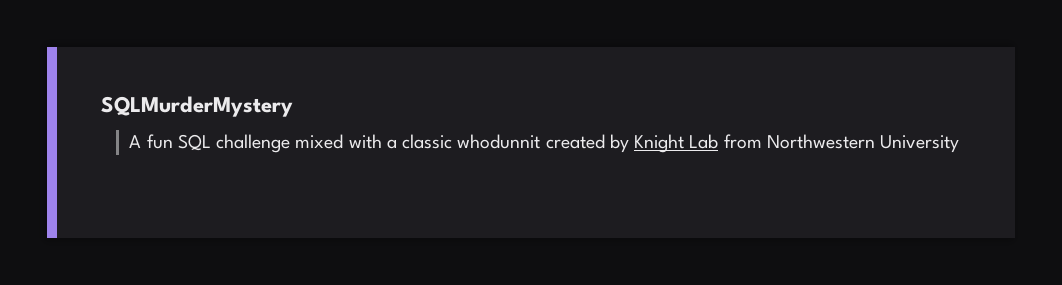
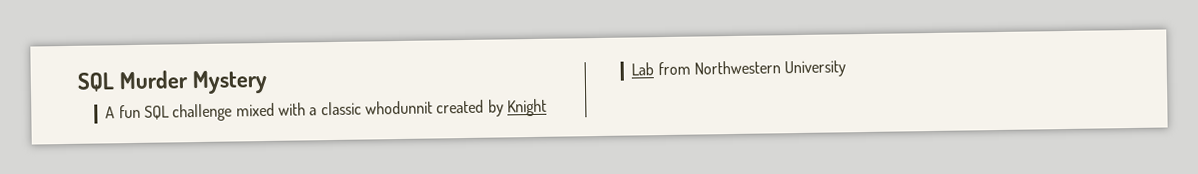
- SQLMurderMystery
+ SQL Murder Mystery

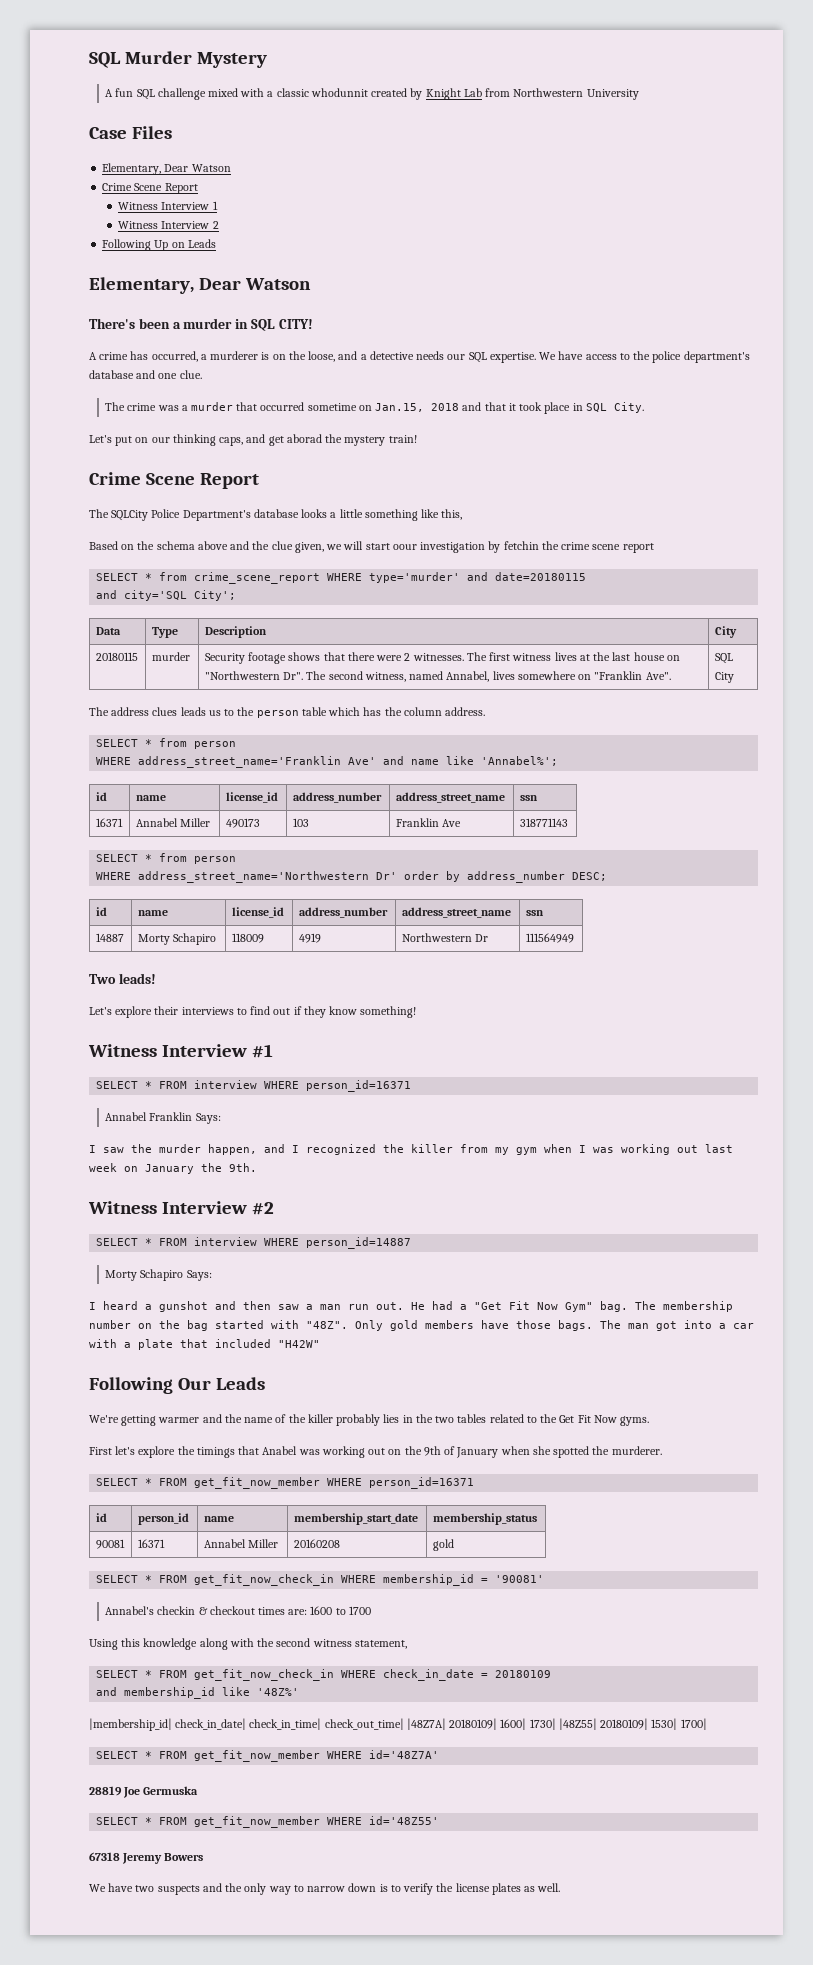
+ Case Files
+ Elementary, Dear Watson
+ Crime Scene Report
+ Witness Interview 1
+ Witness Interview 2
+ Following Up on Leads
+ Elementary, Dear Watson
+ There's been a murder in SQL CITY!
+ A crime has occurred, a murderer is on the loose, and a detective needs our SQL expertise. We have access to the police department's database and one clue.
+ The crime was a murder that occurred sometime on Jan.15, 2018 and that it took place in SQL City.
+ Let's put on our thinking caps, and get aborad the mystery train!
+ Crime Scene Report
+ The SQLCity Police Department's database looks a little something like this,
+ Based on the schema above and the clue given, we will start oour investigation by fetchin the crime scene report
+ SELECT * from crime_scene_report WHERE type='murder' and date=20180115
+ and city='SQL City';
+ Data | Type | Description | City
+ 20180115 | murder | Security footage shows that there were 2 witnesses. The first witness lives at the last house on "Northwestern Dr". The second witness, named Annabel, lives somewhere on "Franklin Ave". | SQL City
+ The address clues leads us to the person table which has the column address.
+ SELECT * from person
+ WHERE address_street_name='Franklin Ave' and name like 'Annabel%';
+ id | name | license_id | address_number | address_street_name | ssn
+ 16371 | Annabel Miller | 490173 | 103 | Franklin Ave | 318771143
+ SELECT * from person
+ WHERE address_street_name='Northwestern Dr' order by address_number DESC;
+ id | name | license_id | address_number | address_street_name | ssn
+ 14887 | Morty Schapiro | 118009 | 4919 | Northwestern Dr | 111564949
+ Two leads!
+ Let's explore their interviews to find out if they know something!
+ Witness Interview #1
+ SELECT * FROM interview WHERE person_id=16371
+ Annabel Franklin Says:
+ I saw the murder happen, and I recognized the killer from my gym when I was working out last week on January the 9th.
+ Witness Interview #2
+ SELECT * FROM interview WHERE person_id=14887
+ Morty Schapiro Says:
+ I heard a gunshot and then saw a man run out. He had a "Get Fit Now Gym" bag. The membership number on the bag started with "48Z". Only gold members have those bags. The man got into a car with a plate that included "H42W"
+ Following Our Leads
+ We're getting warmer and the name of the killer probably lies in the two tables related to the Get Fit Now gyms.
+ First let's explore the timings that Anabel was working out on the 9th of January when she spotted the murderer.
+ SELECT * FROM get_fit_now_member WHERE person_id=16371
+ id | person_id | name | membership_start_date | membership_status
+ 90081 | 16371 | Annabel Miller | 20160208 | gold
+ SELECT * FROM get_fit_now_check_in WHERE membership_id = '90081'
+ Annabel's checkin & checkout times are: 1600 to 1700
+ Using this knowledge along with the second witness statement,
+ SELECT * FROM get_fit_now_check_in WHERE check_in_date = 20180109
+ and membership_id like '48Z%'
+ |membership_id| check_in_date| check_in_time| check_out_time| |48Z7A| 20180109| 1600| 1730| |48Z55| 20180109| 1530| 1700|
+ SELECT * FROM get_fit_now_member WHERE id='48Z7A'
+ 28819 Joe Germuska
+ SELECT * FROM get_fit_now_member WHERE id='48Z55'
+ 67318 Jeremy Bowers
+ We have two suspects and the only way to narrow down is to verify the license plates as well.

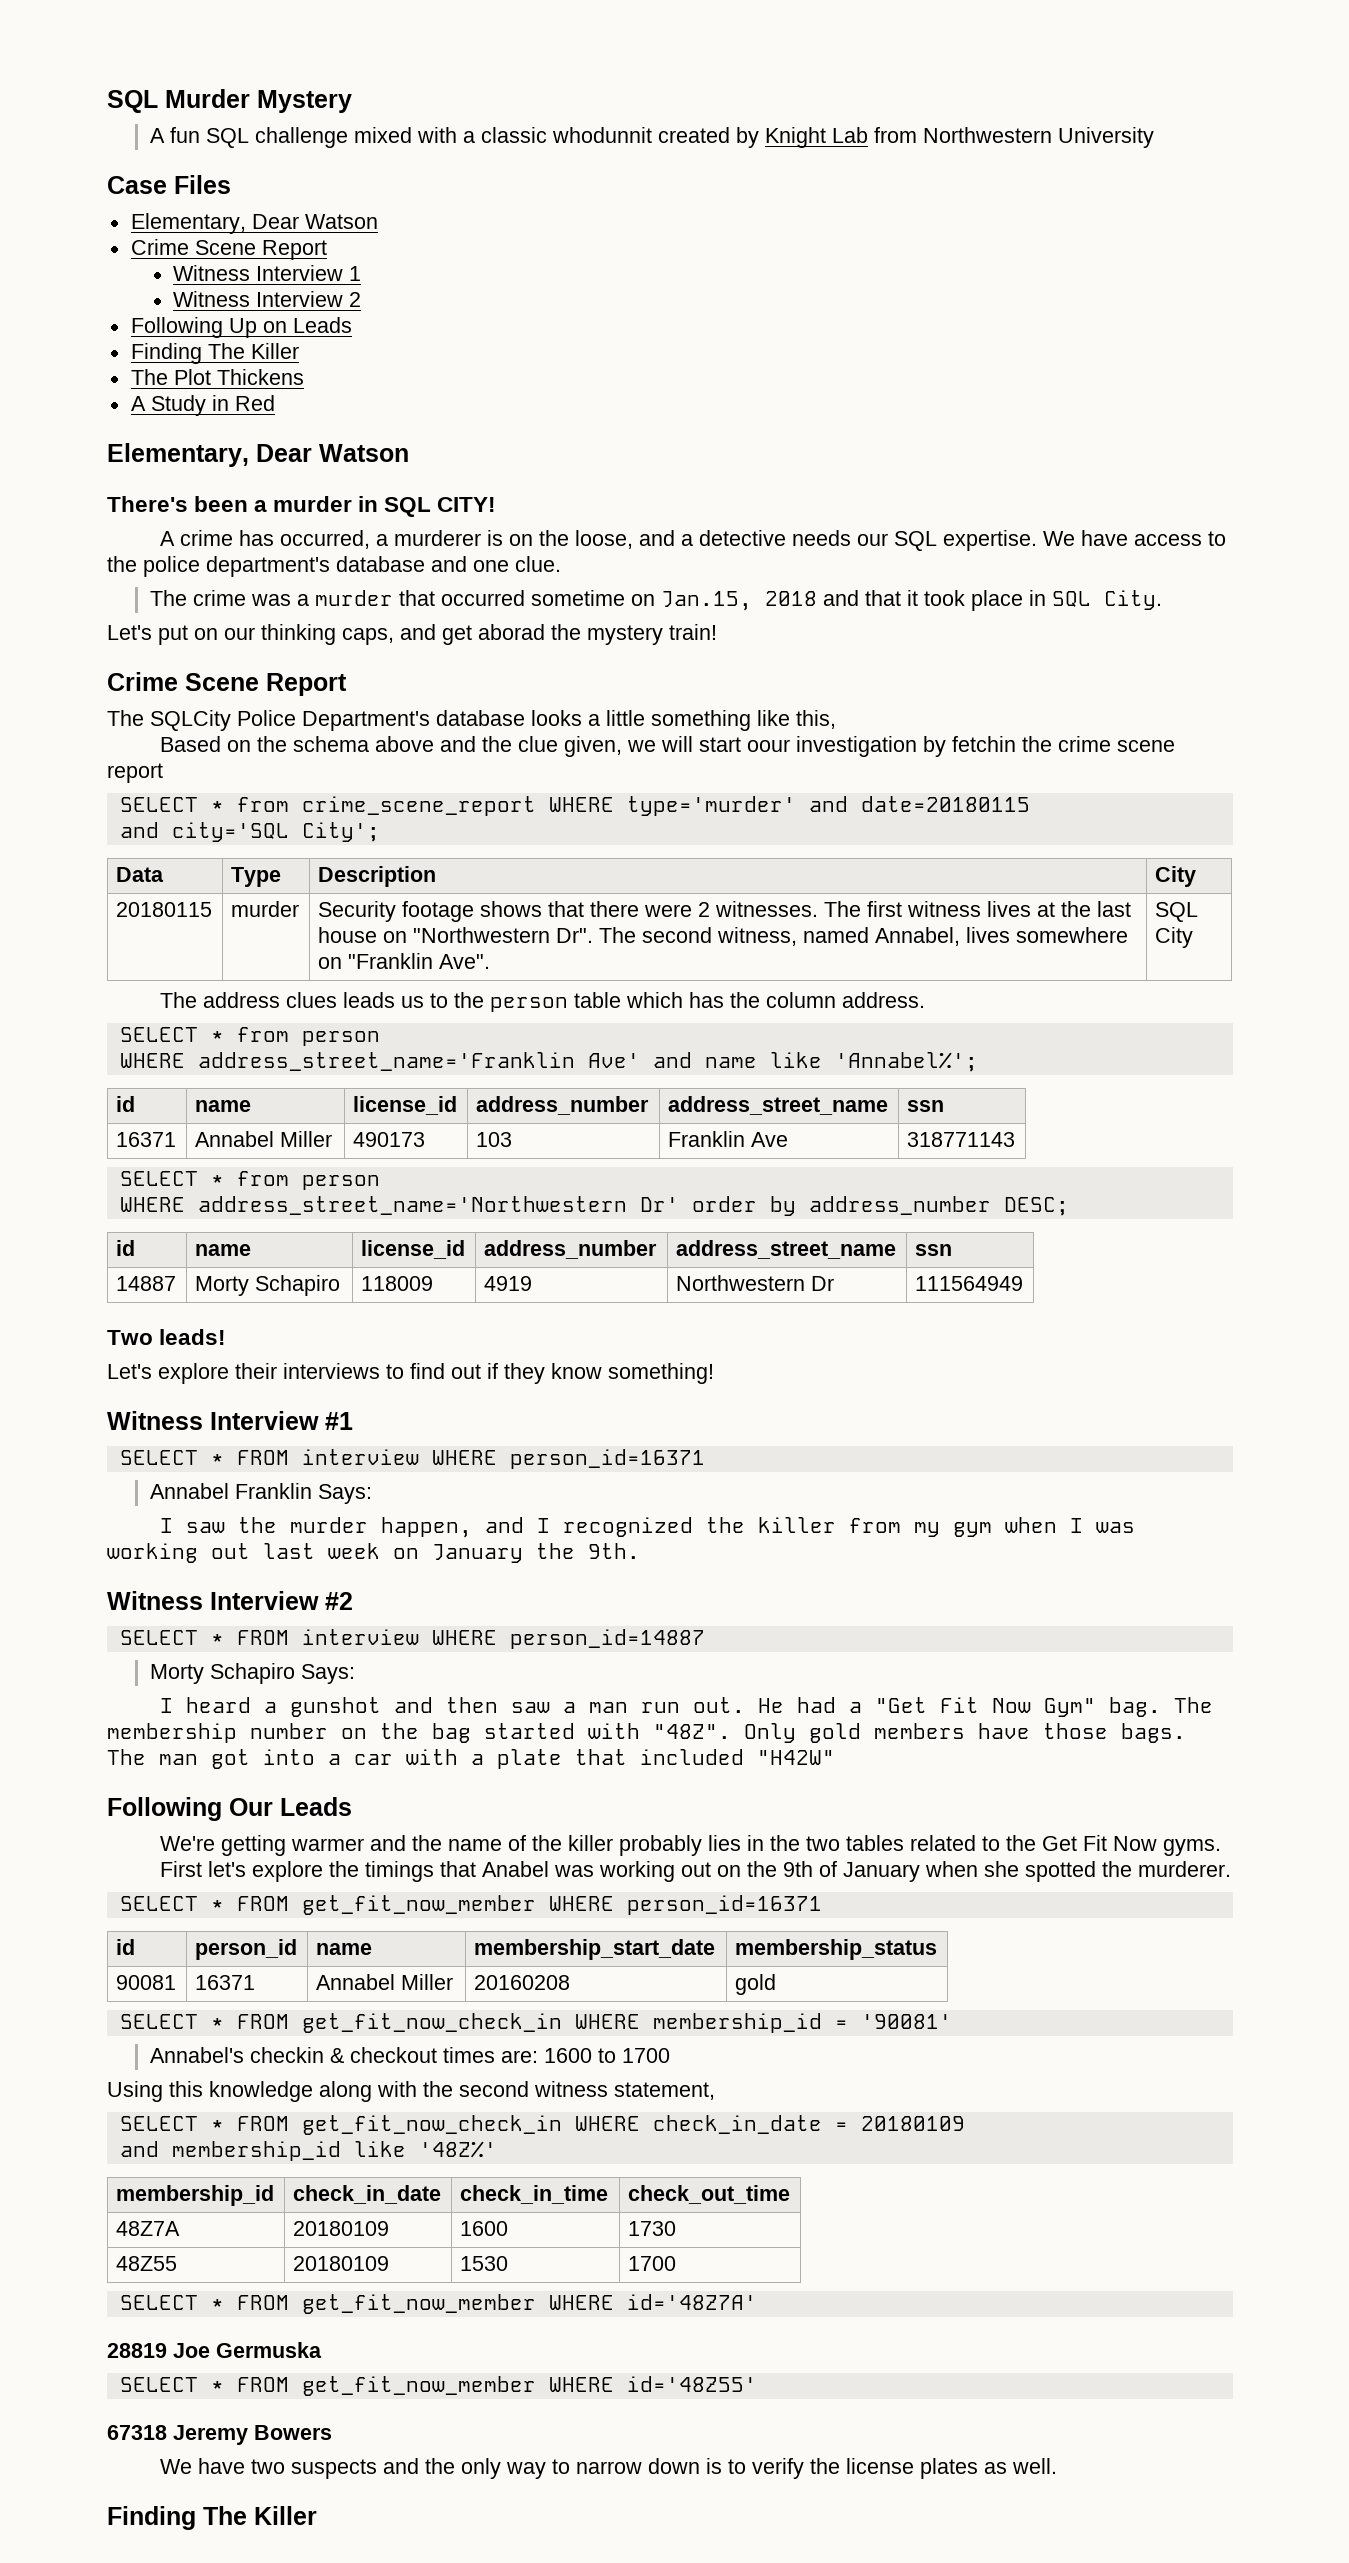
  Following Up on Leads
+ Finding The Killer
+ The Plot Thickens
+ A Study in Red
- |membership_id| check_in_date| check_in_time| check_out_time| |48Z7A| 20180109| 1600| 1730| |48Z55| 20180109| 1530| 1700|
+ membership_id | check_in_date | check_in_time | check_out_time
+ 48Z7A | 20180109 | 1600 | 1730
+ 48Z55 | 20180109 | 1530 | 1700
  We have two suspects and the only way to narrow down is to verify the license plates as well.
+ Finding The Killer

